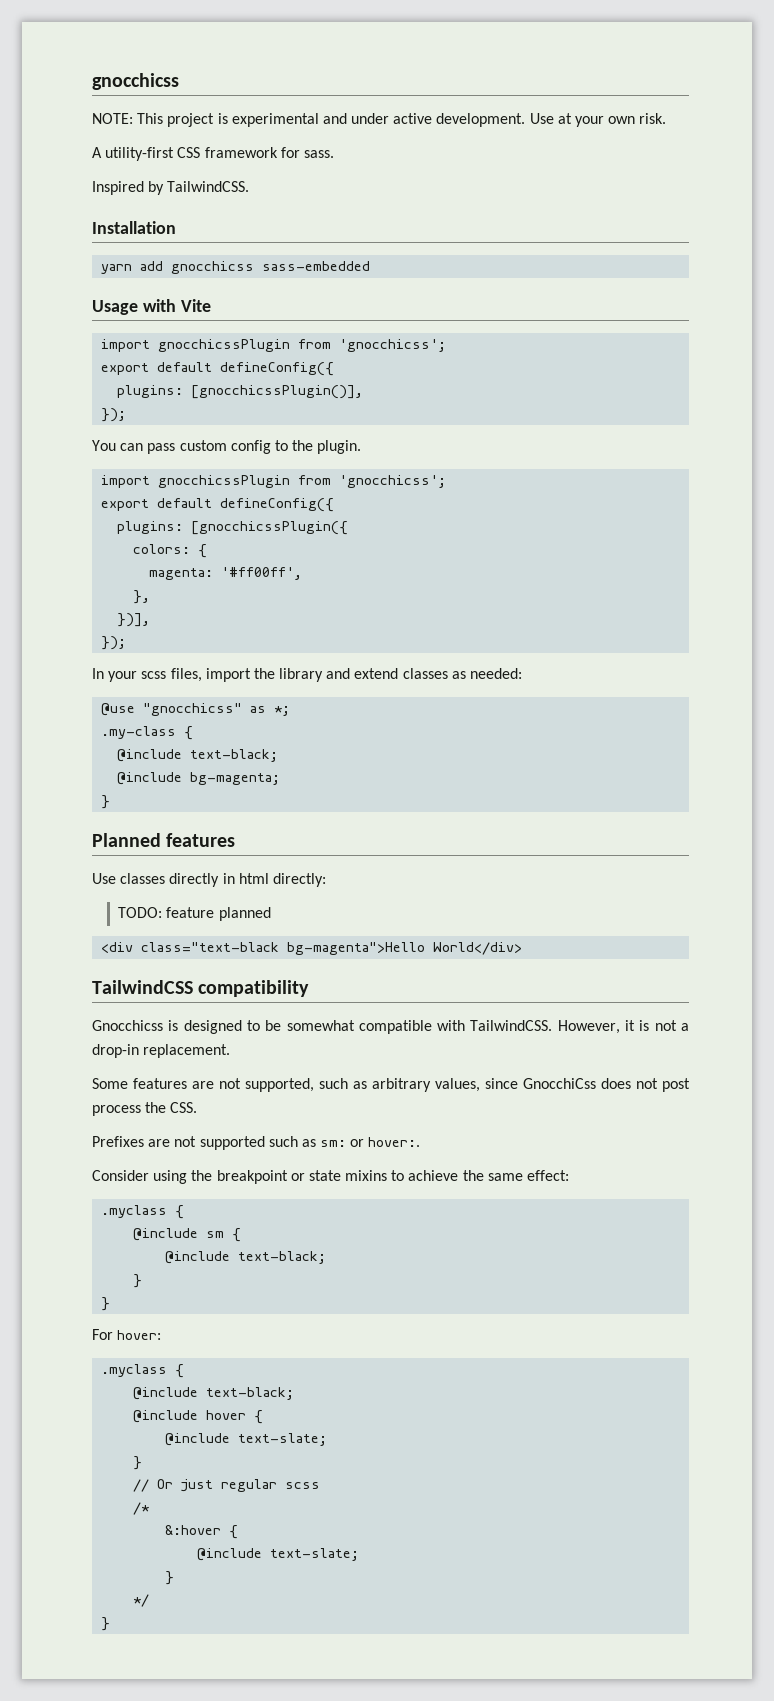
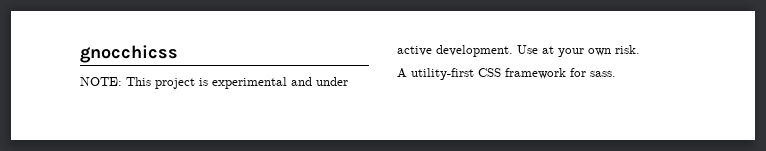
- Inspired by TailwindCSS.
- Installation
- yarn add gnocchicss sass-embedded
- Usage with Vite
- import gnocchicssPlugin from 'gnocchicss';
- export default defineConfig({
- plugins: [gnocchicssPlugin()],
- });
- You can pass custom config to the plugin.
- import gnocchicssPlugin from 'gnocchicss';
- export default defineConfig({
- plugins: [gnocchicssPlugin({
- colors: {
- magenta: '#ff00ff',
- },
- })],
- });
- In your scss files, import the library and extend classes as needed:
- @use "gnocchicss" as *;
- .my-class {
- @include text-black;
- @include bg-magenta;
- }
- Planned features
- Use classes directly in html directly:
- TODO: feature planned
- <div class="text-black bg-magenta">Hello World</div>
- TailwindCSS compatibility
- Gnocchicss is designed to be somewhat compatible with TailwindCSS. However, it is not a drop-in replacement.
- Some features are not supported, such as arbitrary values, since GnocchiCss does not post process the CSS.
- Prefixes are not supported such as sm: or hover:.
- Consider using the breakpoint or state mixins to achieve the same effect:
- .myclass {
- @include sm {
- @include text-black;
- }
- }
- For hover:
- .myclass {
- @include text-black;
- @include hover {
- @include text-slate;
- }
- // Or just regular scss
- /*
- &:hover {
- @include text-slate;
- }
- */
- }

